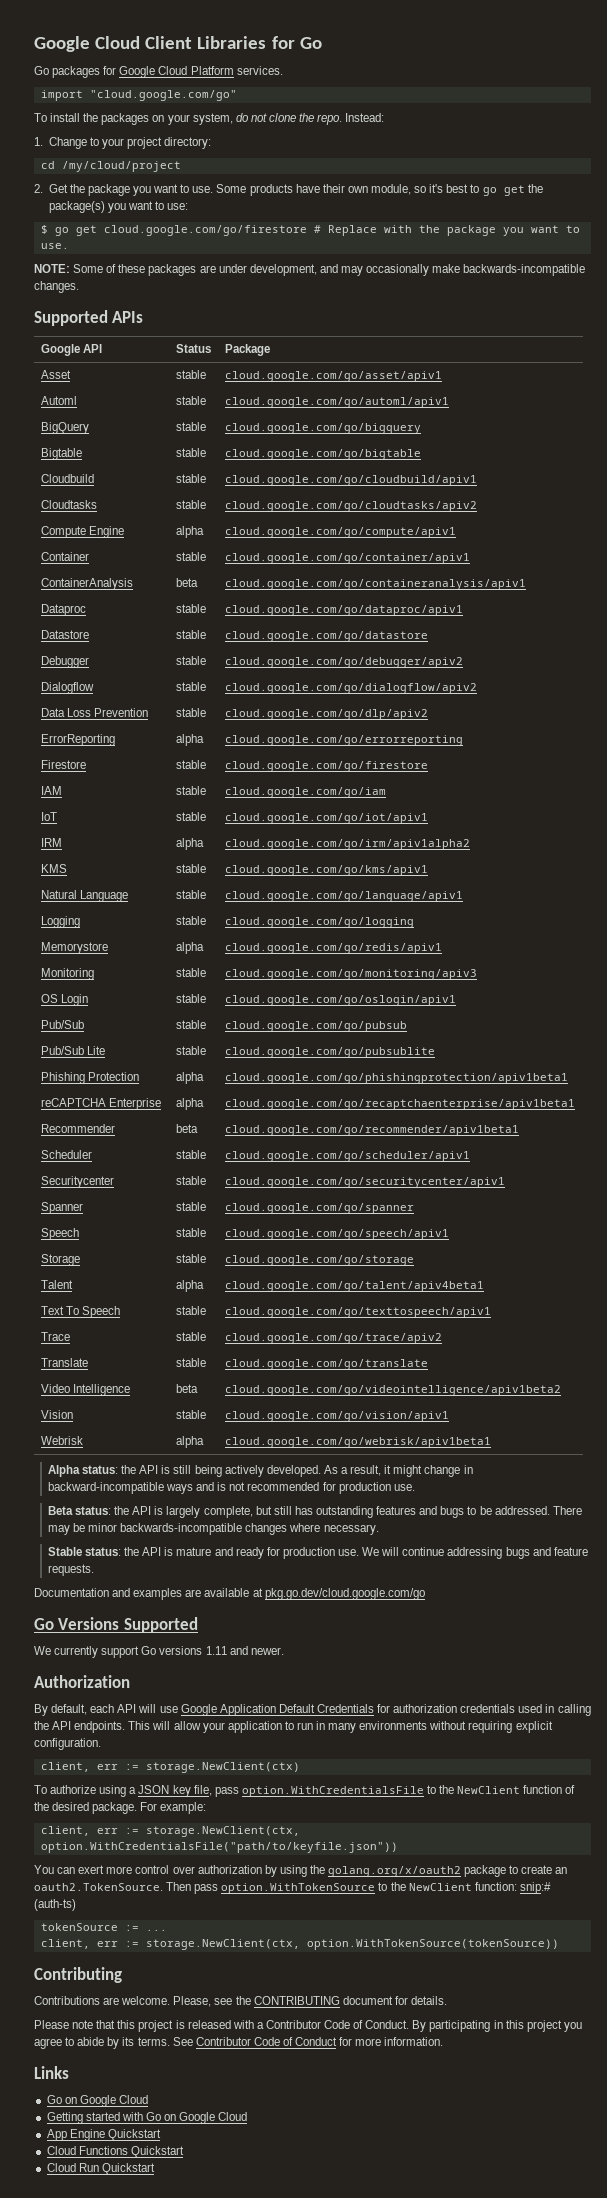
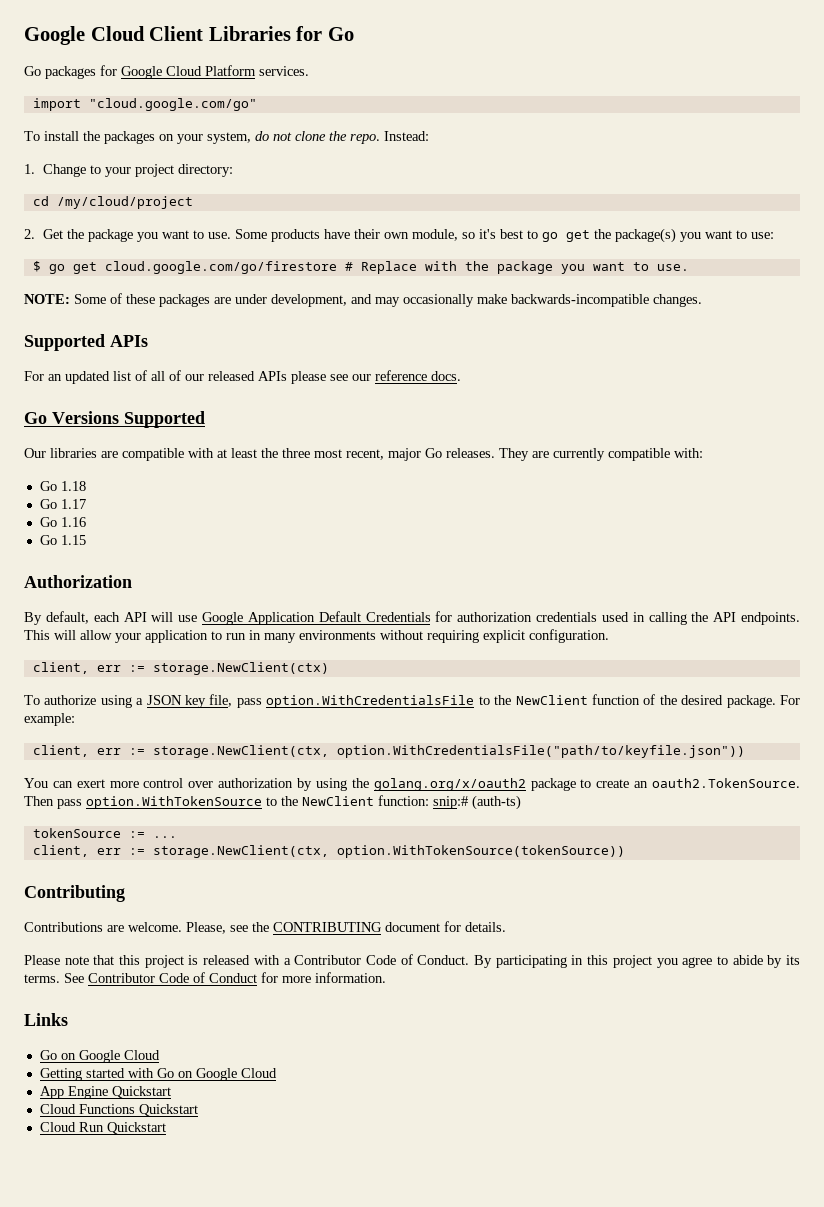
- Google API | Status | Package
- Asset | stable | cloud.google.com/go/asset/apiv1
- Automl | stable | cloud.google.com/go/automl/apiv1
- BigQuery | stable | cloud.google.com/go/bigquery
- Bigtable | stable | cloud.google.com/go/bigtable
- Cloudbuild | stable | cloud.google.com/go/cloudbuild/apiv1
- Cloudtasks | stable | cloud.google.com/go/cloudtasks/apiv2
- Compute Engine | alpha | cloud.google.com/go/compute/apiv1
- Container | stable | cloud.google.com/go/container/apiv1
- ContainerAnalysis | beta | cloud.google.com/go/containeranalysis/apiv1
- Dataproc | stable | cloud.google.com/go/dataproc/apiv1
- Datastore | stable | cloud.google.com/go/datastore
- Debugger | stable | cloud.google.com/go/debugger/apiv2
- Dialogflow | stable | cloud.google.com/go/dialogflow/apiv2
- Data Loss Prevention | stable | cloud.google.com/go/dlp/apiv2
- ErrorReporting | alpha | cloud.google.com/go/errorreporting
- Firestore | stable | cloud.google.com/go/firestore
- IAM | stable | cloud.google.com/go/iam
- IoT | stable | cloud.google.com/go/iot/apiv1
- IRM | alpha | cloud.google.com/go/irm/apiv1alpha2
- KMS | stable | cloud.google.com/go/kms/apiv1
- Natural Language | stable | cloud.google.com/go/language/apiv1
- Logging | stable | cloud.google.com/go/logging
- Memorystore | alpha | cloud.google.com/go/redis/apiv1
- Monitoring | stable | cloud.google.com/go/monitoring/apiv3
- OS Login | stable | cloud.google.com/go/oslogin/apiv1
- Pub/Sub | stable | cloud.google.com/go/pubsub
- Pub/Sub Lite | stable | cloud.google.com/go/pubsublite
- Phishing Protection | alpha | cloud.google.com/go/phishingprotection/apiv1beta1
- reCAPTCHA Enterprise | alpha | cloud.google.com/go/recaptchaenterprise/apiv1beta1
- Recommender | beta | cloud.google.com/go/recommender/apiv1beta1
- Scheduler | stable | cloud.google.com/go/scheduler/apiv1
- Securitycenter | stable | cloud.google.com/go/securitycenter/apiv1
- Spanner | stable | cloud.google.com/go/spanner
- Speech | stable | cloud.google.com/go/speech/apiv1
- Storage | stable | cloud.google.com/go/storage
- Talent | alpha | cloud.google.com/go/talent/apiv4beta1
- Text To Speech | stable | cloud.google.com/go/texttospeech/apiv1
- Trace | stable | cloud.google.com/go/trace/apiv2
- Translate | stable | cloud.google.com/go/translate
- Video Intelligence | beta | cloud.google.com/go/videointelligence/apiv1beta2
- Vision | stable | cloud.google.com/go/vision/apiv1
- Webrisk | alpha | cloud.google.com/go/webrisk/apiv1beta1
- Alpha status: the API is still being actively developed. As a result, it might change in backward-incompatible ways and is not recommended for production use.
- Beta status: the API is largely complete, but still has outstanding features and bugs to be addressed. There may be minor backwards-incompatible changes where necessary.
- Stable status: the API is mature and ready for production use. We will continue addressing bugs and feature requests.
- Documentation and examples are available at pkg.go.dev/cloud.google.com/go
+ For an updated list of all of our released APIs please see our reference docs.
  Go Versions Supported
- We currently support Go versions 1.11 and newer.
+ Our libraries are compatible with at least the three most recent, major Go releases. They are currently compatible with:
+ Go 1.18
+ Go 1.17
+ Go 1.16
+ Go 1.15

